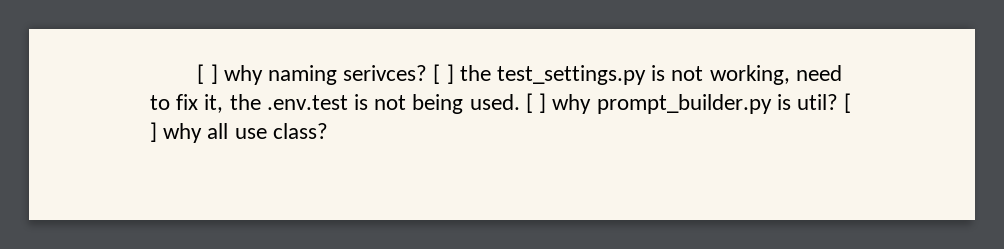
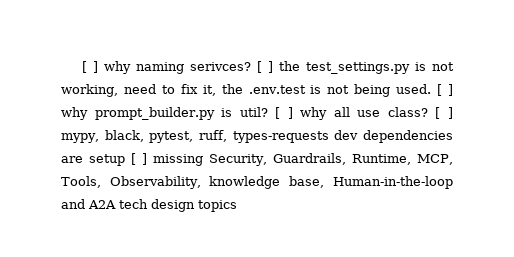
+ [ ] mypy, black, pytest, ruff, types-requests dev dependencies are setup [ ] missing Security, Guardrails, Runtime, MCP, Tools, Observability, knowledge base, Human-in-the-loop and A2A tech design topics

